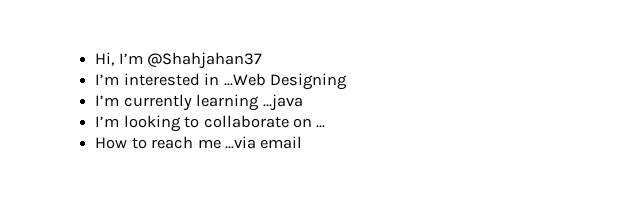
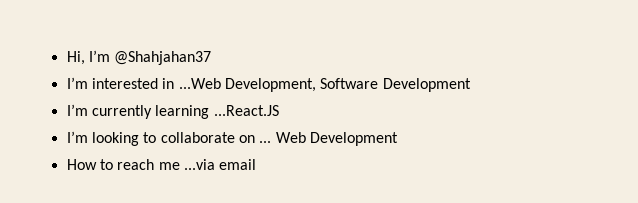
- I’m interested in ...Web Designing
+ I’m interested in ...Web Development, Software Development
- I’m currently learning ...java
+ I’m currently learning ...React.JS
+ Web Development

